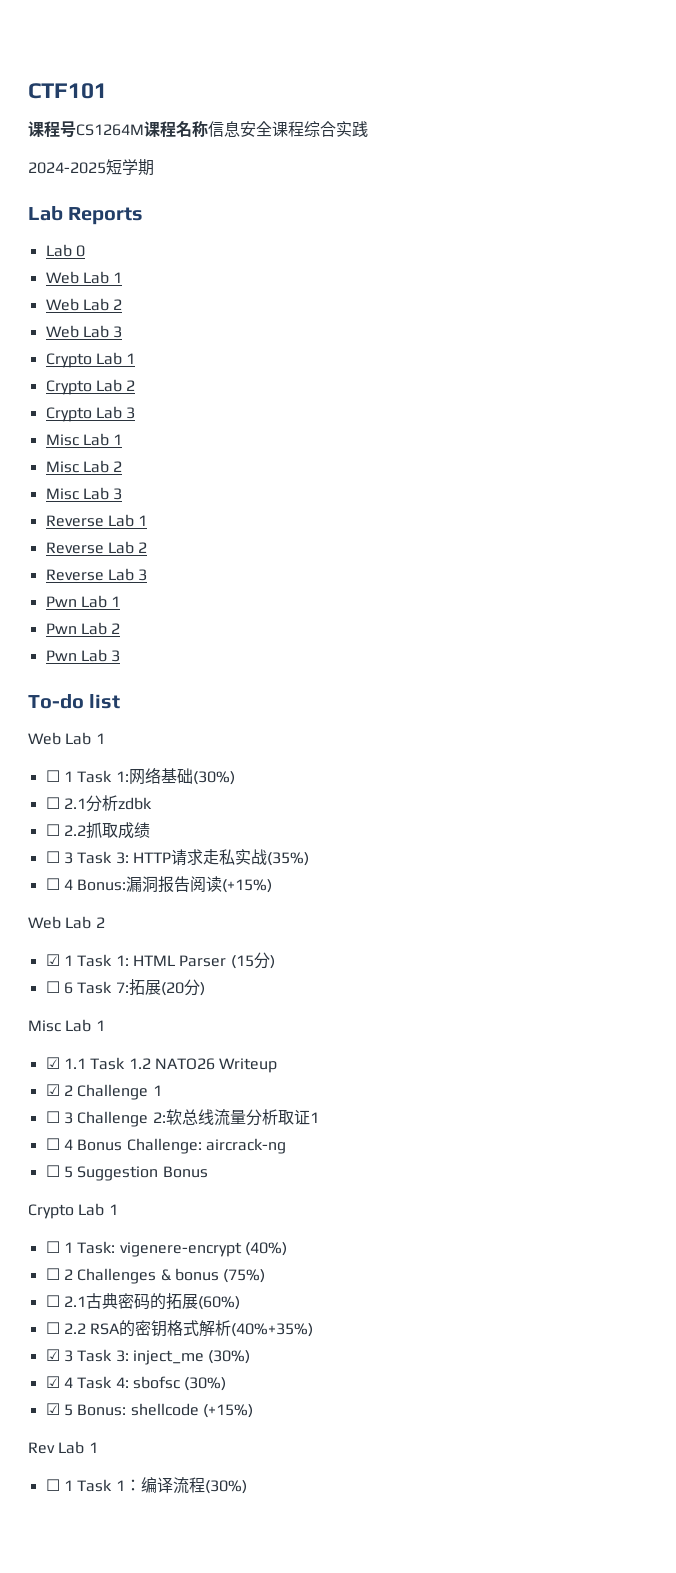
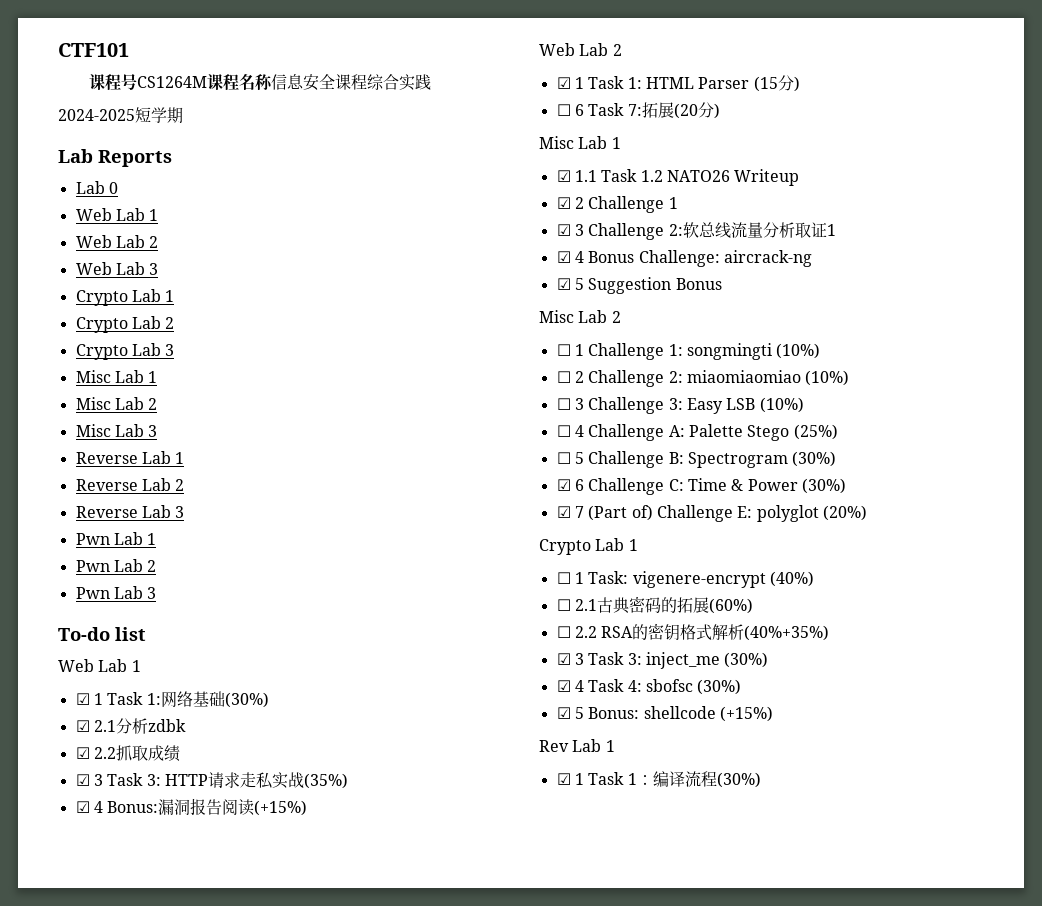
- ☐ 1 Task 1:网络基础(30%)
+ ☑ 1 Task 1:网络基础(30%)
- ☐ 2.1分析zdbk
+ ☑ 2.1分析zdbk
- ☐ 2.2抓取成绩
+ ☑ 2.2抓取成绩
- ☐ 3 Task 3: HTTP请求走私实战(35%)
+ ☑ 3 Task 3: HTTP请求走私实战(35%)
- ☐ 4 Bonus:漏洞报告阅读(+15%)
+ ☑ 4 Bonus:漏洞报告阅读(+15%)
- ☐ 3 Challenge 2:软总线流量分析取证1
+ ☑ 3 Challenge 2:软总线流量分析取证1
- ☐ 4 Bonus Challenge: aircrack-ng
+ ☑ 4 Bonus Challenge: aircrack-ng
- ☐ 5 Suggestion Bonus
+ ☑ 5 Suggestion Bonus
+ Misc Lab 2
+ ☐ 1 Challenge 1: songmingti (10%)
+ ☐ 2 Challenge 2: miaomiaomiao (10%)
+ ☐ 3 Challenge 3: Easy LSB (10%)
+ ☐ 4 Challenge A: Palette Stego (25%)
+ ☐ 5 Challenge B: Spectrogram (30%)
+ ☑ 6 Challenge C: Time & Power (30%)
+ ☑ 7 (Part of) Challenge E: polyglot (20%)
- ☐ 2 Challenges & bonus (75%)
- ☐ 1 Task 1：编译流程(30%)
+ ☑ 1 Task 1：编译流程(30%)

